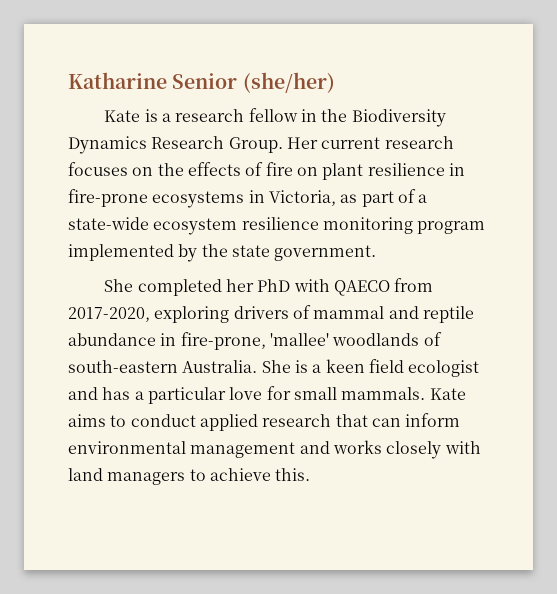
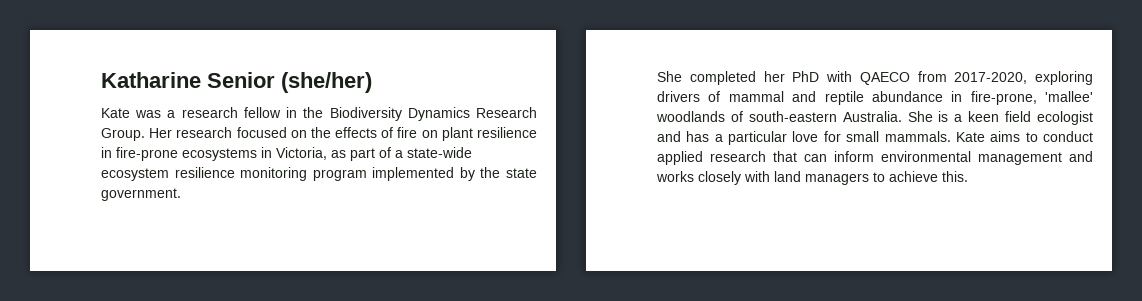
- Kate is a research fellow in the Biodiversity Dynamics Research Group.
+ Kate was a research fellow in the Biodiversity Dynamics Research Group.
- Her current research focuses on the effects of fire on plant resilience in fire-prone ecosystems in Victoria, as part of a state-wide ecosystem resilience monitoring program implemented by the state government.
+ Her research focused on the effects of fire on plant resilience in fire-prone ecosystems in Victoria, as part of a state-wide ecosystem resilience monitoring program implemented by the state government.

